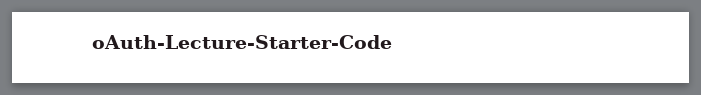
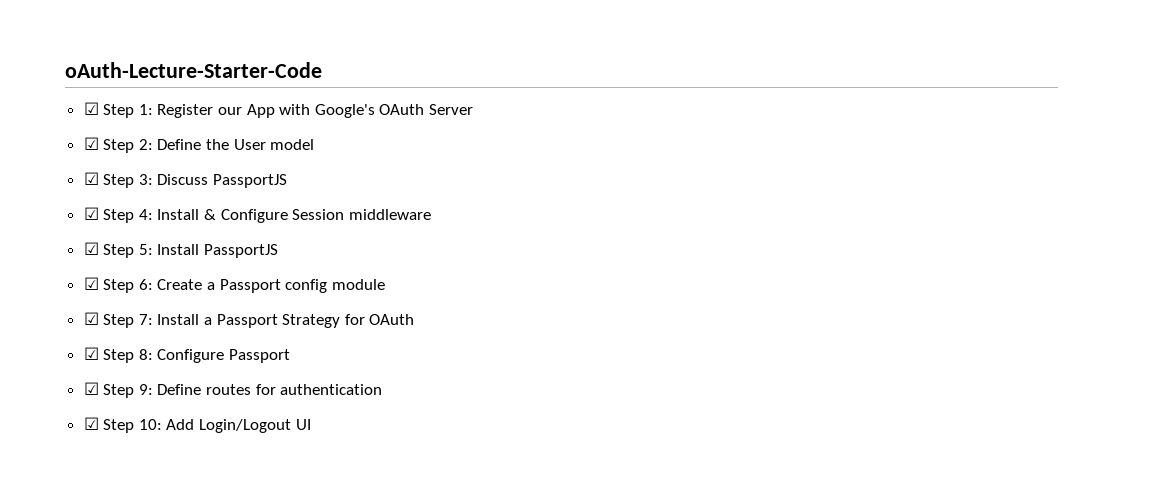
+ ☑ Step 1: Register our App with Google's OAuth Server
+ ☑ Step 2: Define the User model
+ ☑ Step 3: Discuss PassportJS
+ ☑ Step 4: Install & Configure Session middleware
+ ☑ Step 5: Install PassportJS
+ ☑ Step 6: Create a Passport config module
+ ☑ Step 7: Install a Passport Strategy for OAuth
+ ☑ Step 8: Configure Passport
+ ☑ Step 9: Define routes for authentication
+ ☑ Step 10: Add Login/Logout UI

